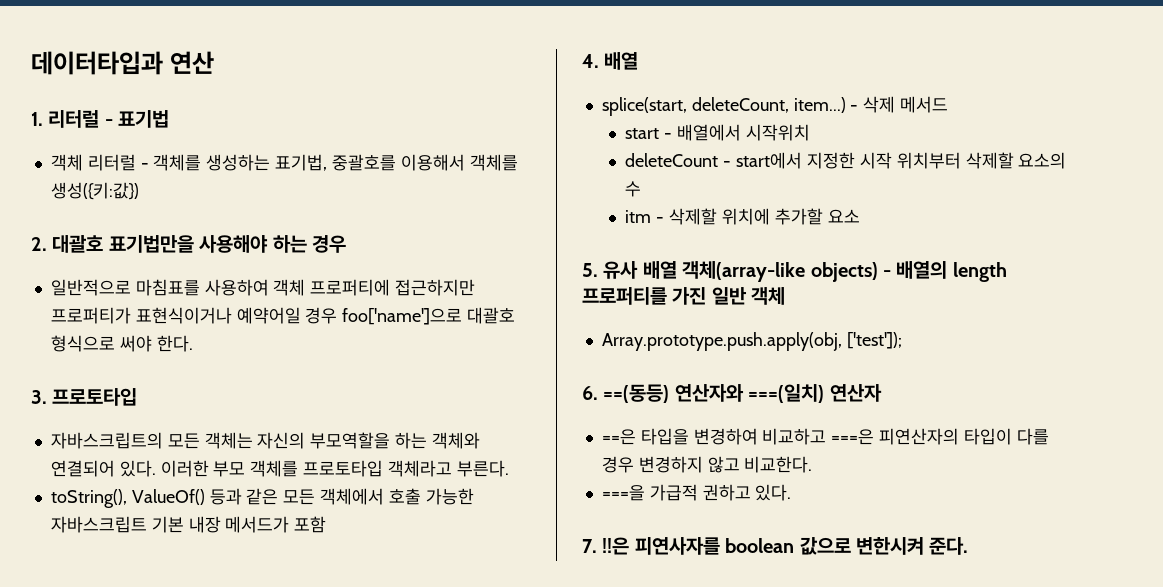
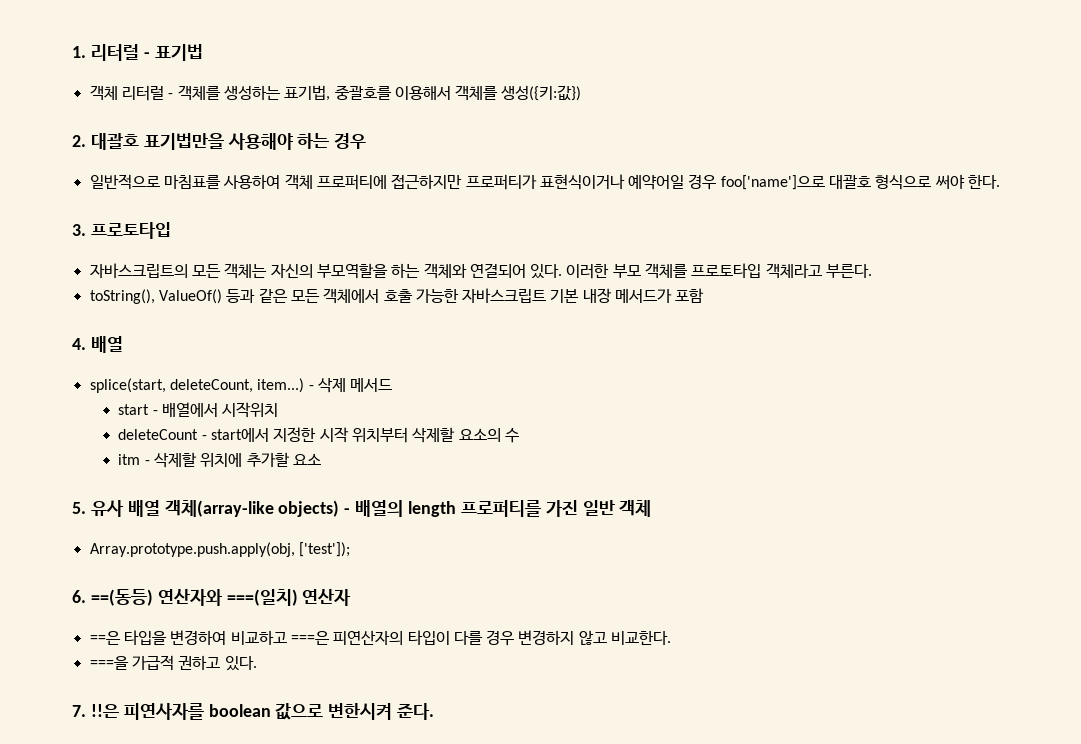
- 데이터타입과 연산

